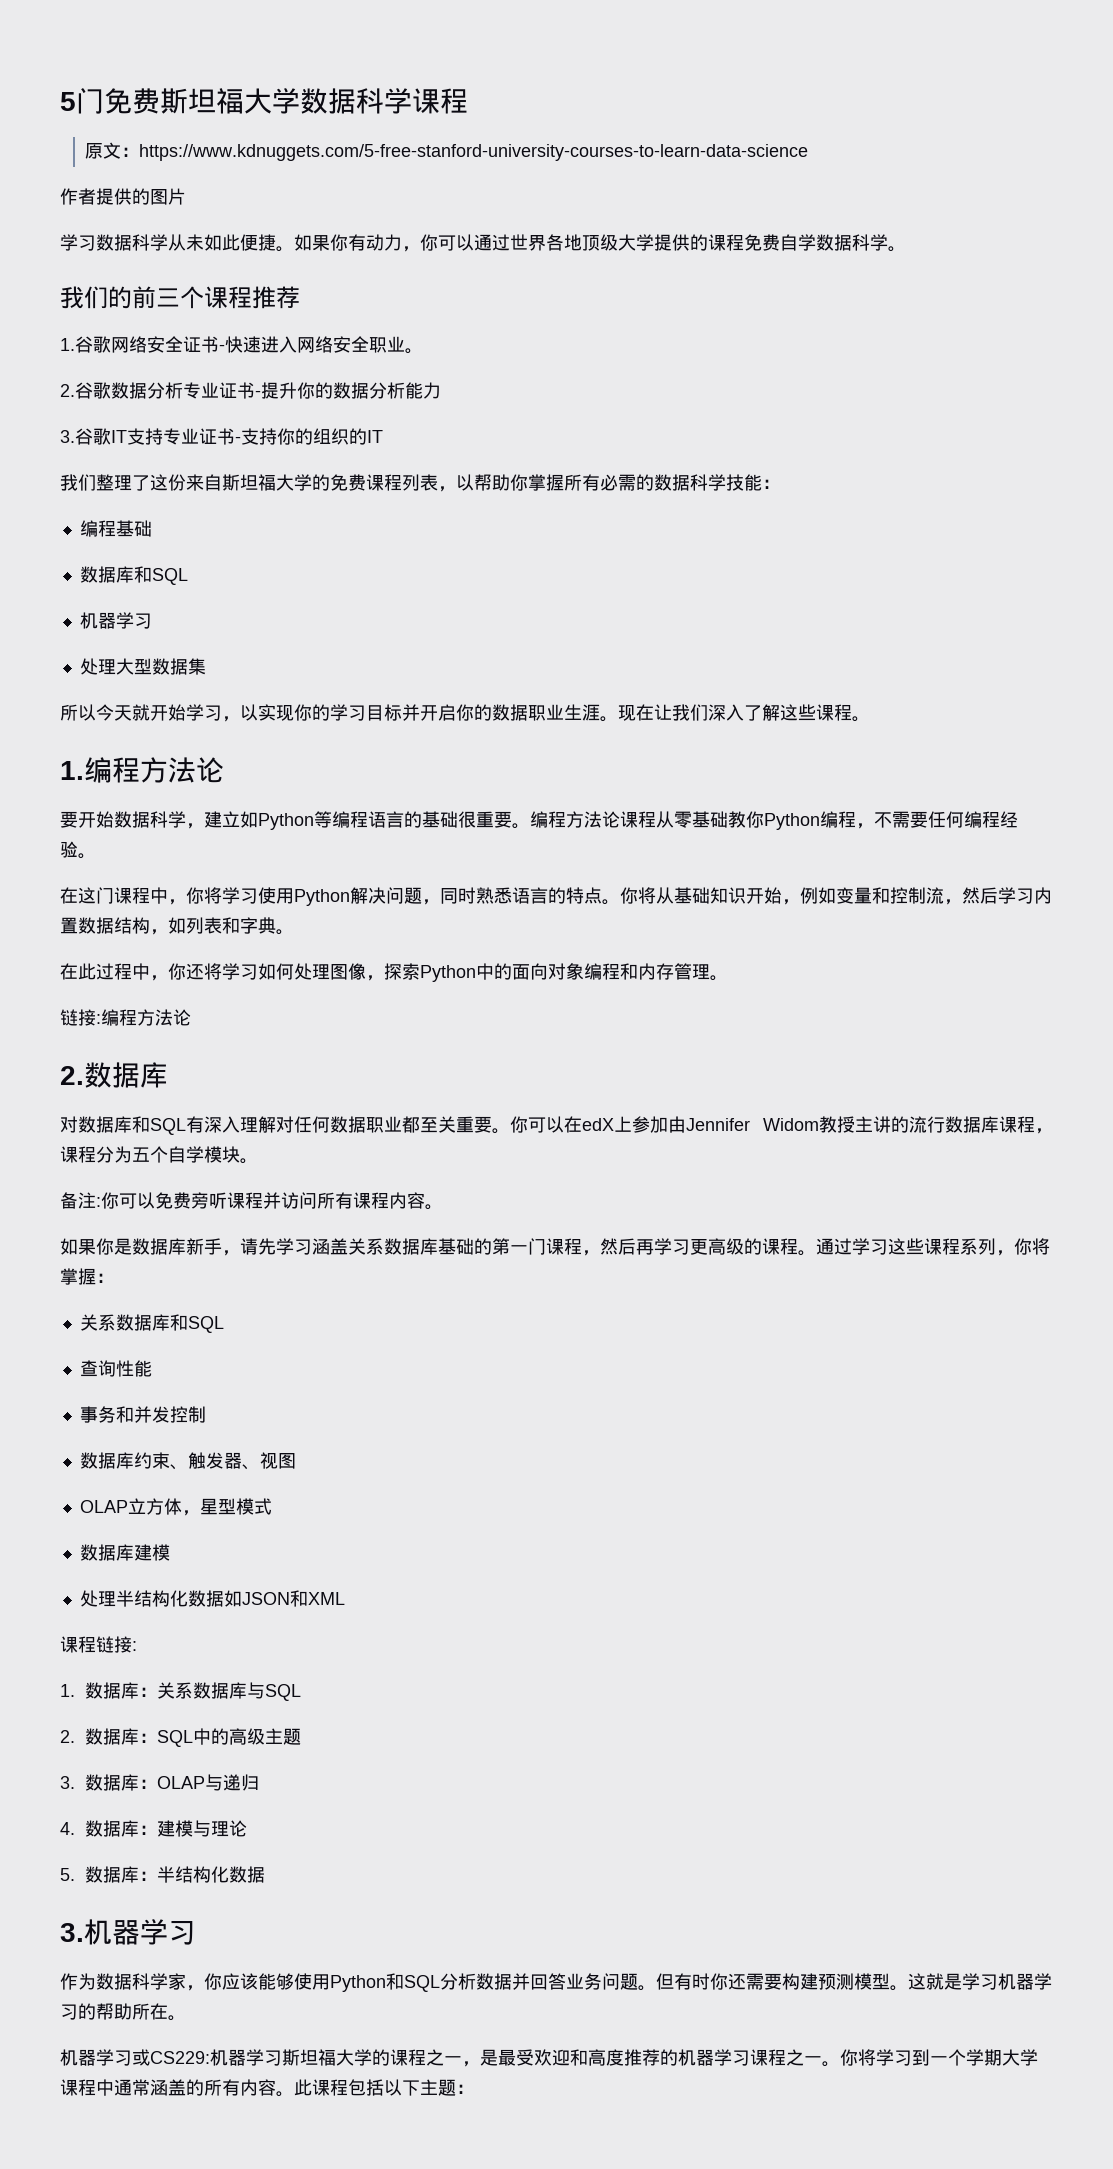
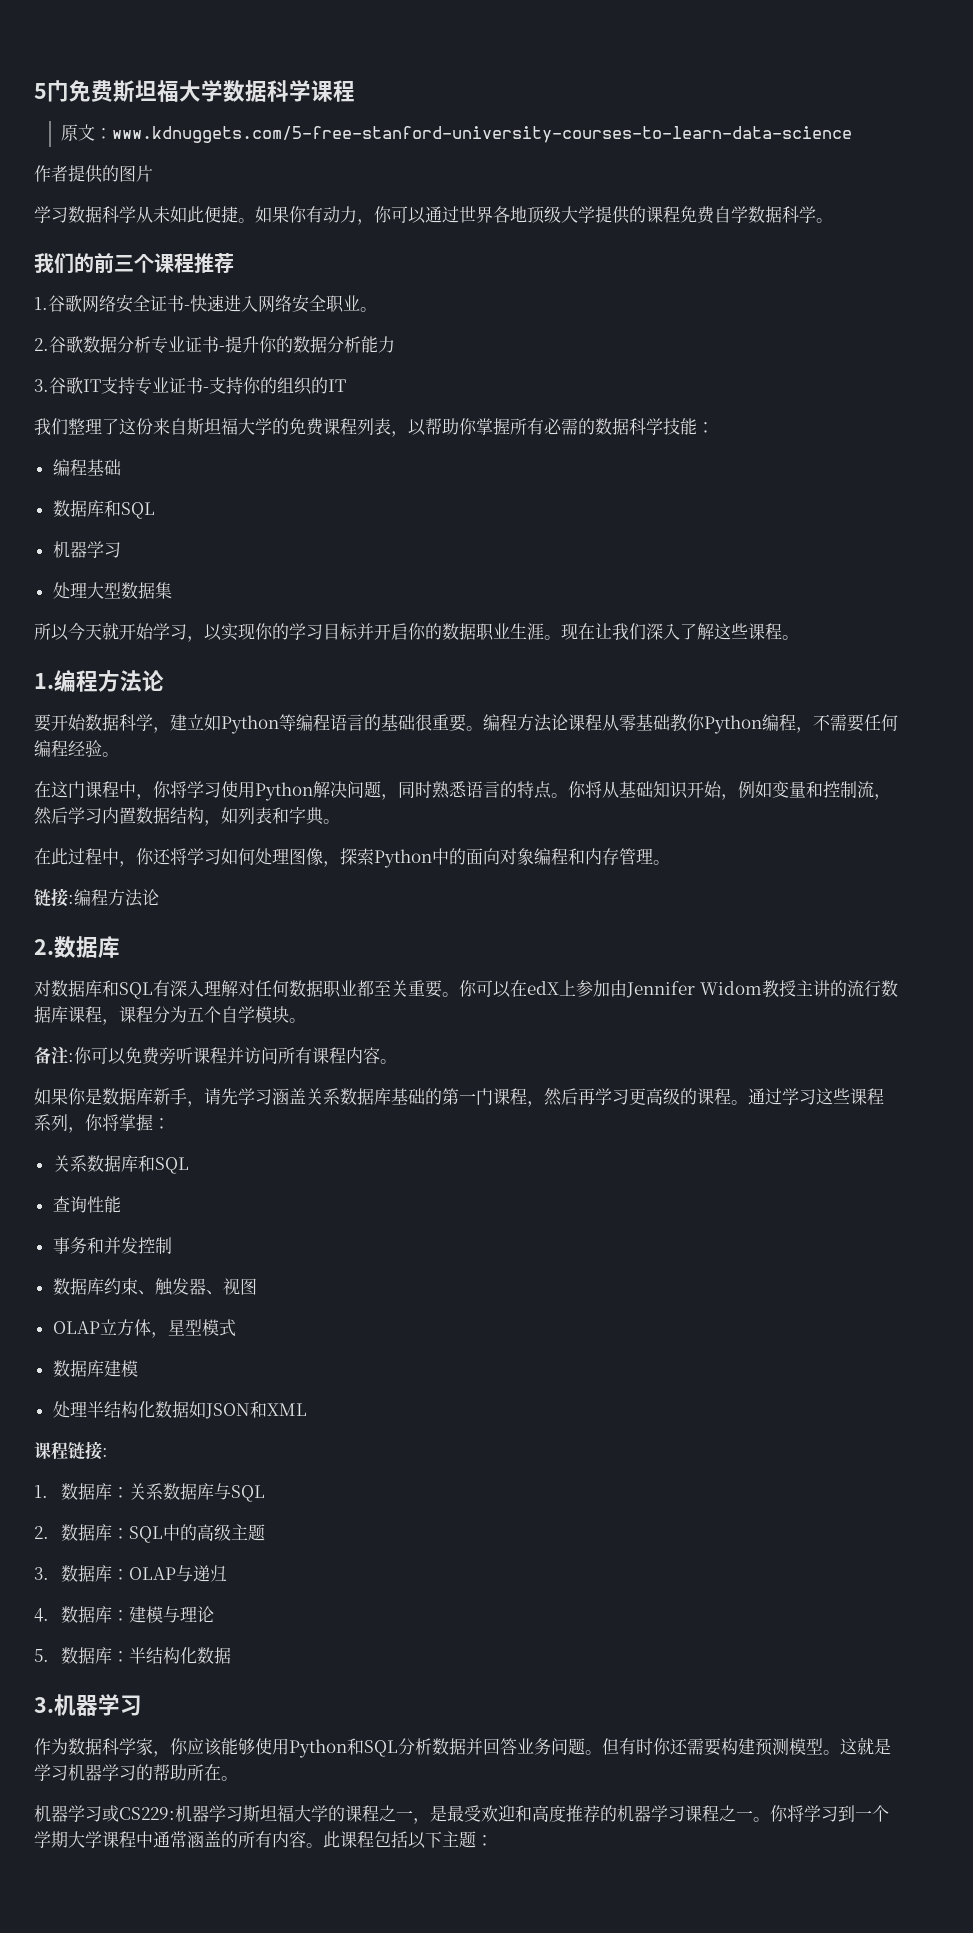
- 原文：https://www.kdnuggets.com/5-free-stanford-university-courses-to-learn-data-science
+ 原文：www.kdnuggets.com/5-free-stanford-university-courses-to-learn-data-science

